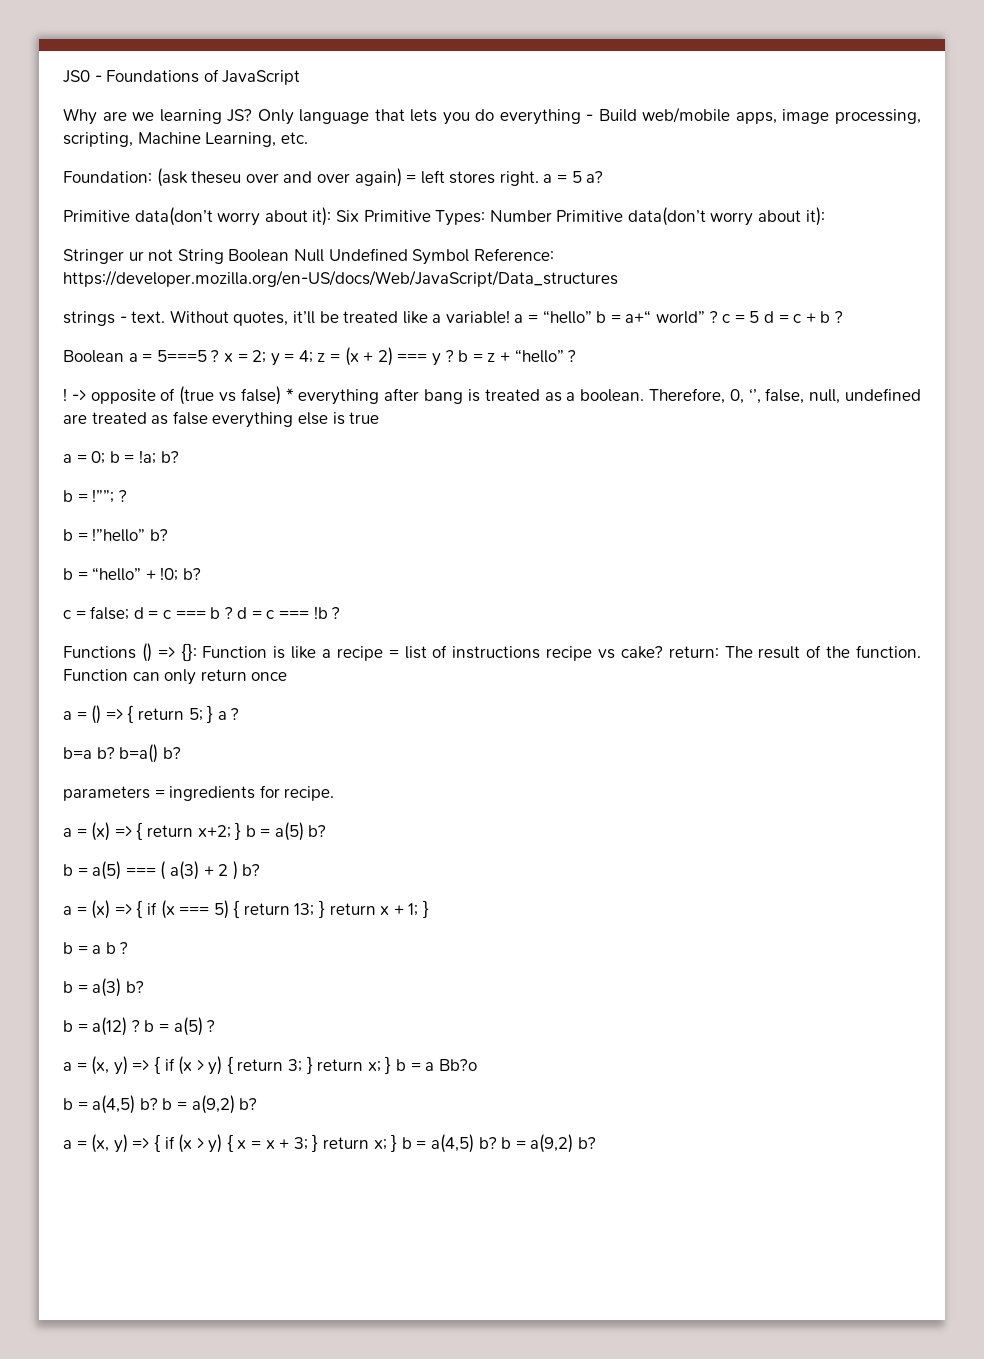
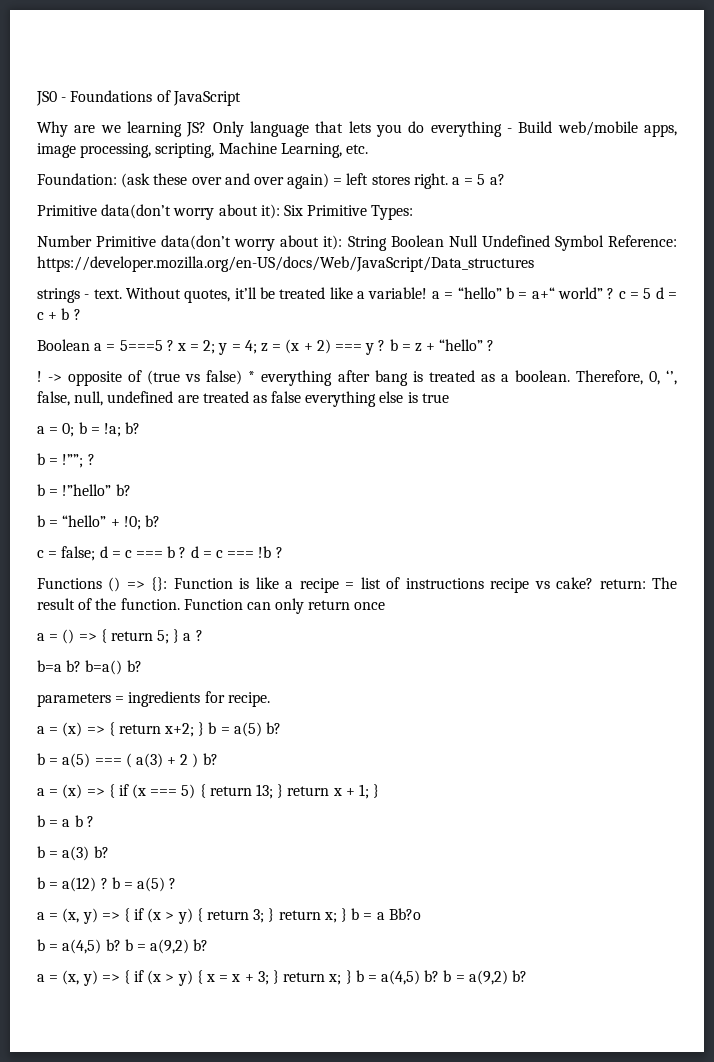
- Foundation: (ask theseu over and over again) = left stores right. a = 5 a?
+ Foundation: (ask these over and over again) = left stores right. a = 5 a?
- Primitive data(don’t worry about it): Six Primitive Types: Number Primitive data(don’t worry about it):
- Stringer ur not String Boolean Null Undefined Symbol Reference: https://developer.mozilla.org/en-US/docs/Web/JavaScript/Data_structures
+ Primitive data(don’t worry about it): Six Primitive Types:
+ Number Primitive data(don’t worry about it): String Boolean Null Undefined Symbol Reference: https://developer.mozilla.org/en-US/docs/Web/JavaScript/Data_structures

